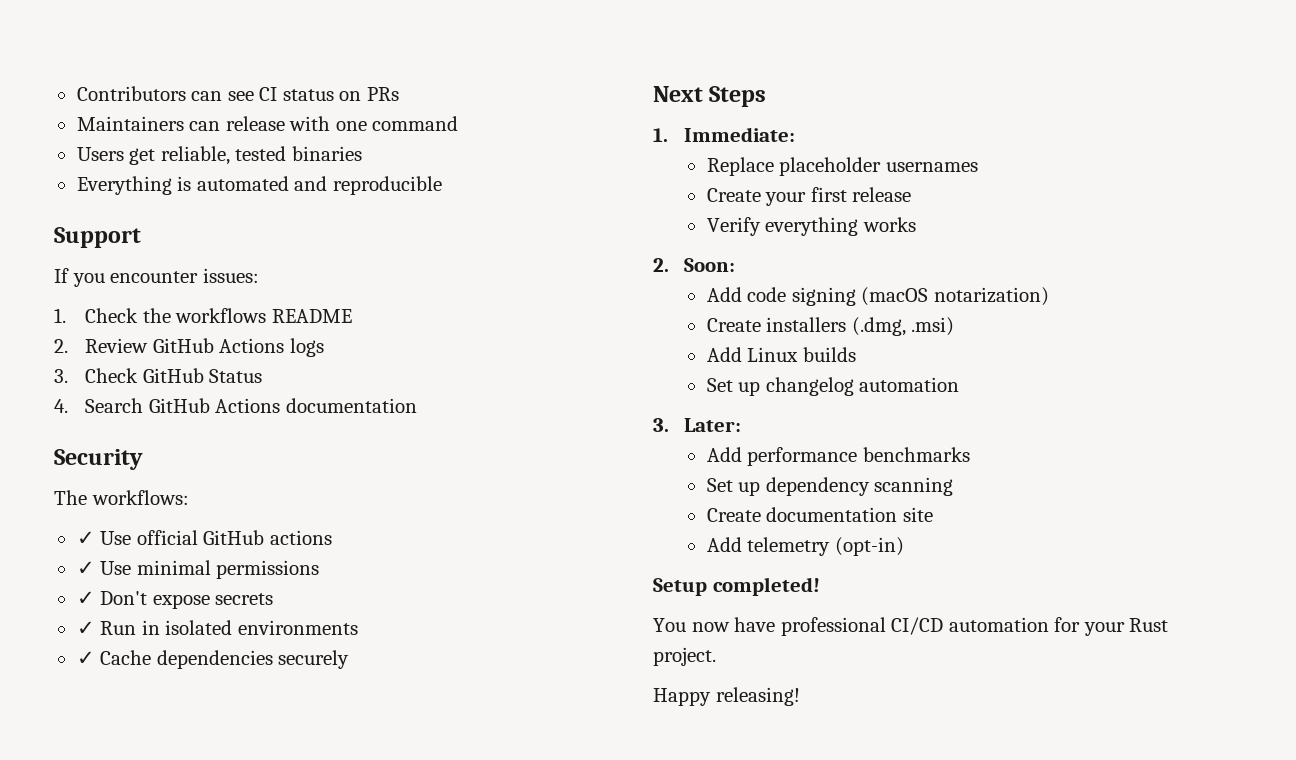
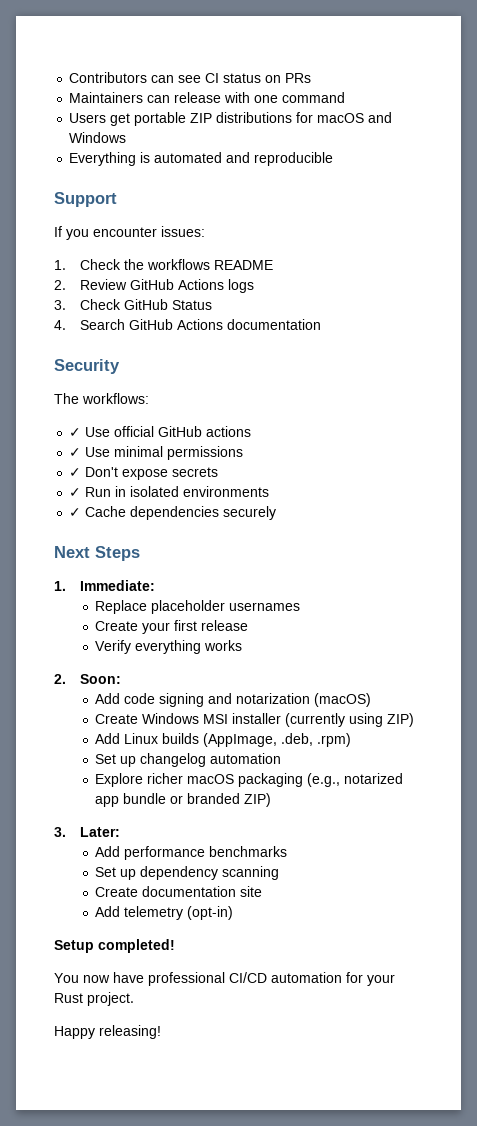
- Users get reliable, tested binaries
+ Users get portable ZIP distributions for macOS and Windows
- Add code signing (macOS notarization)
- Create installers (.dmg, .msi)
+ Add code signing and notarization (macOS)
+ Create Windows MSI installer (currently using ZIP)
- Add Linux builds
+ Add Linux builds (AppImage, .deb, .rpm)
+ Explore richer macOS packaging (e.g., notarized app bundle or branded ZIP)

